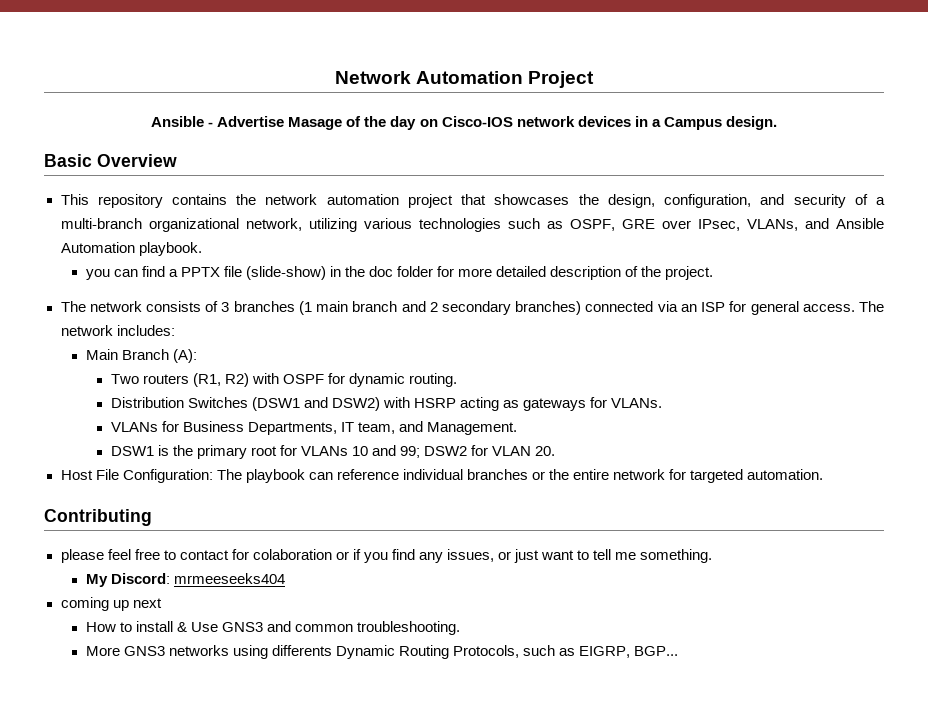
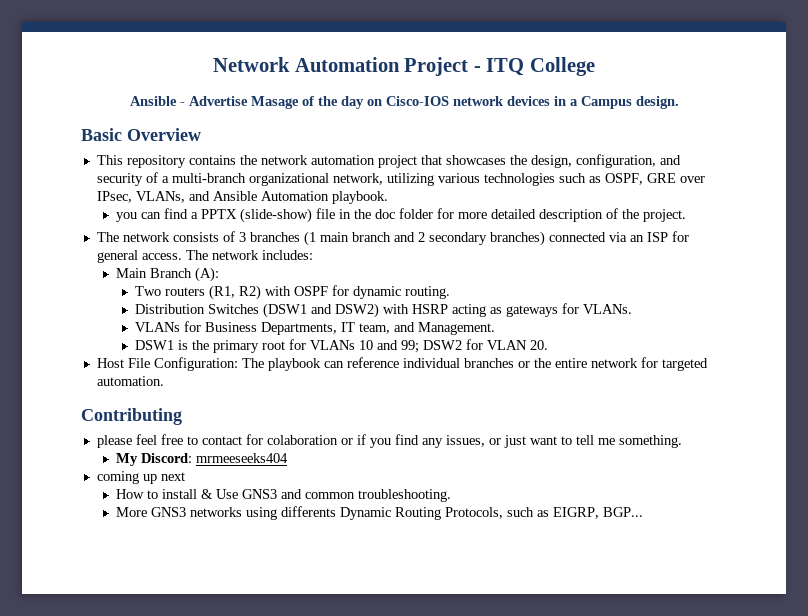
- Network Automation Project
+ Network Automation Project - ITQ College
- you can find a PPTX file (slide-show) in the doc folder for more detailed description of the project.
+ you can find a PPTX (slide-show) file in the doc folder for more detailed description of the project.

